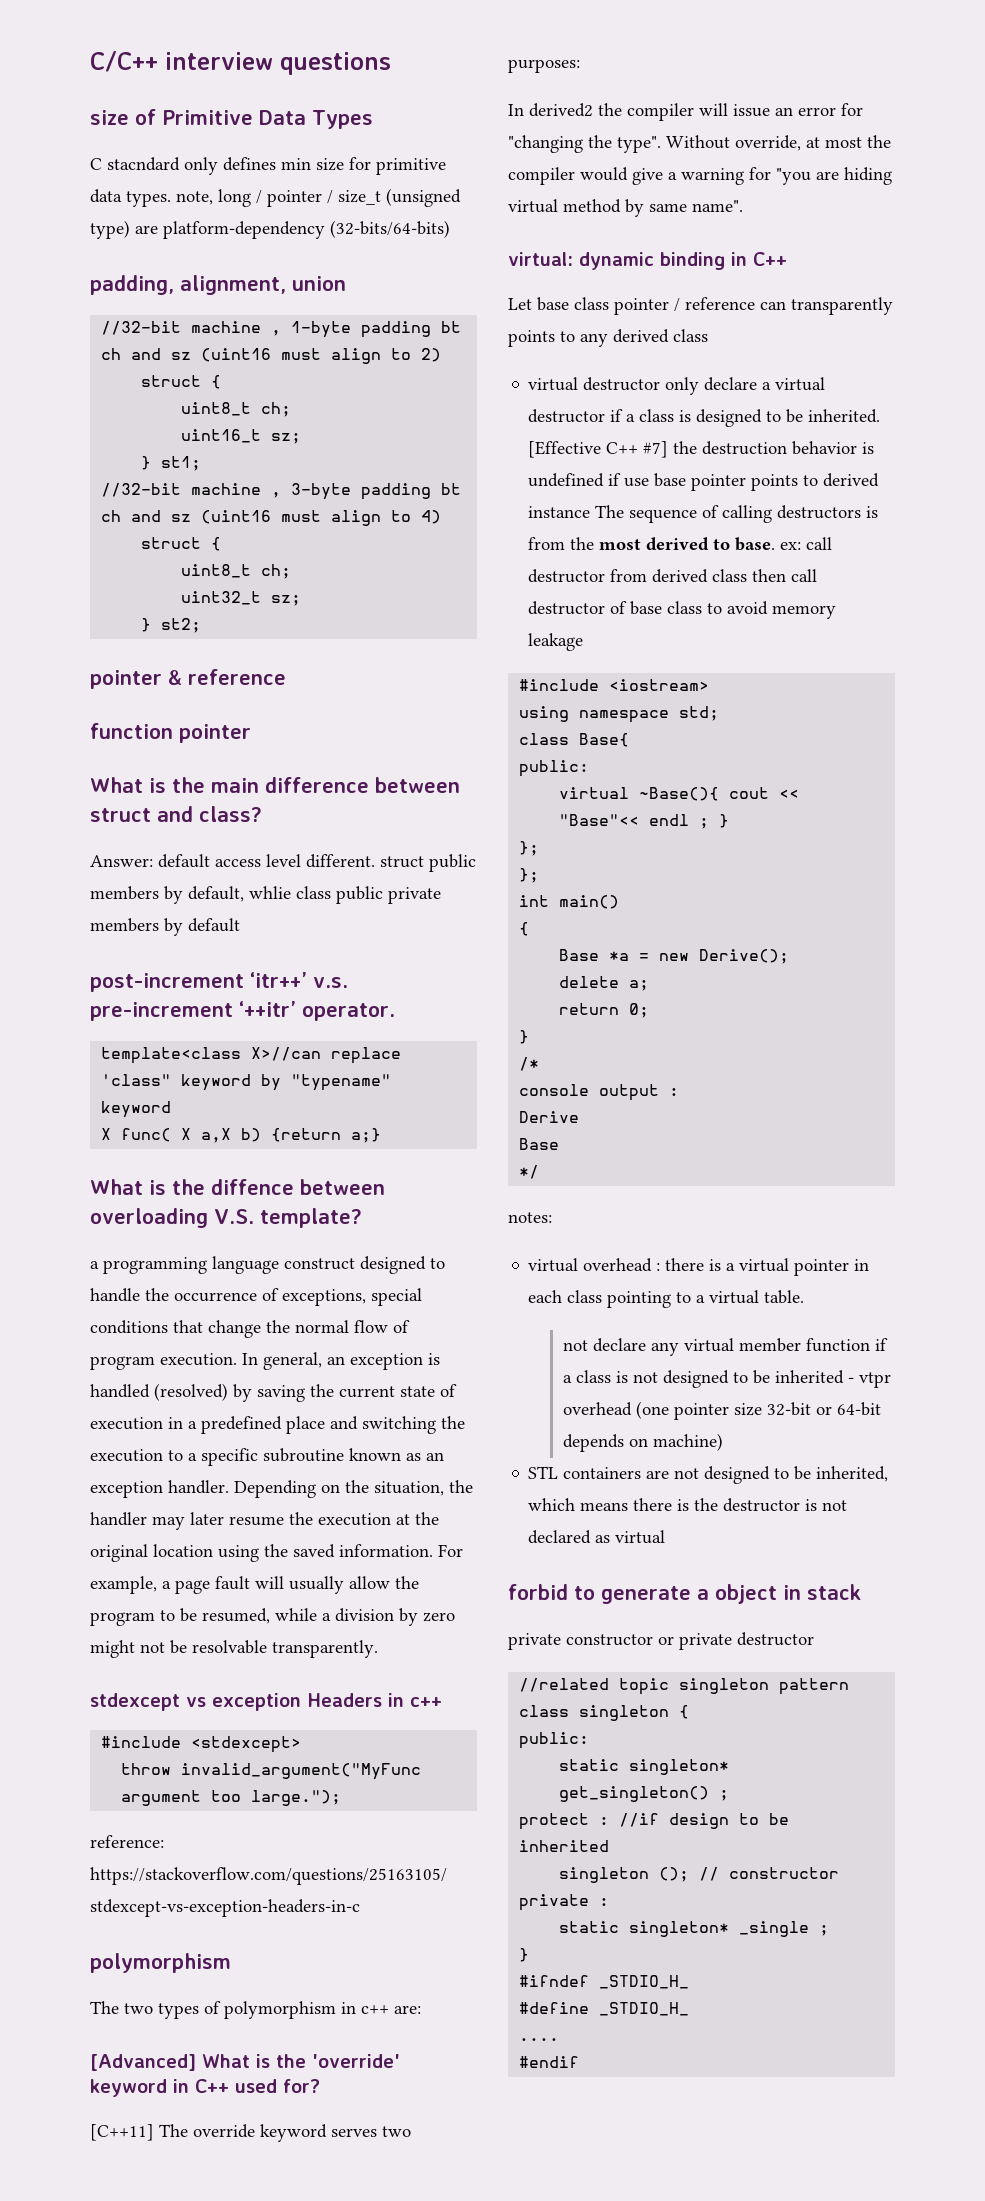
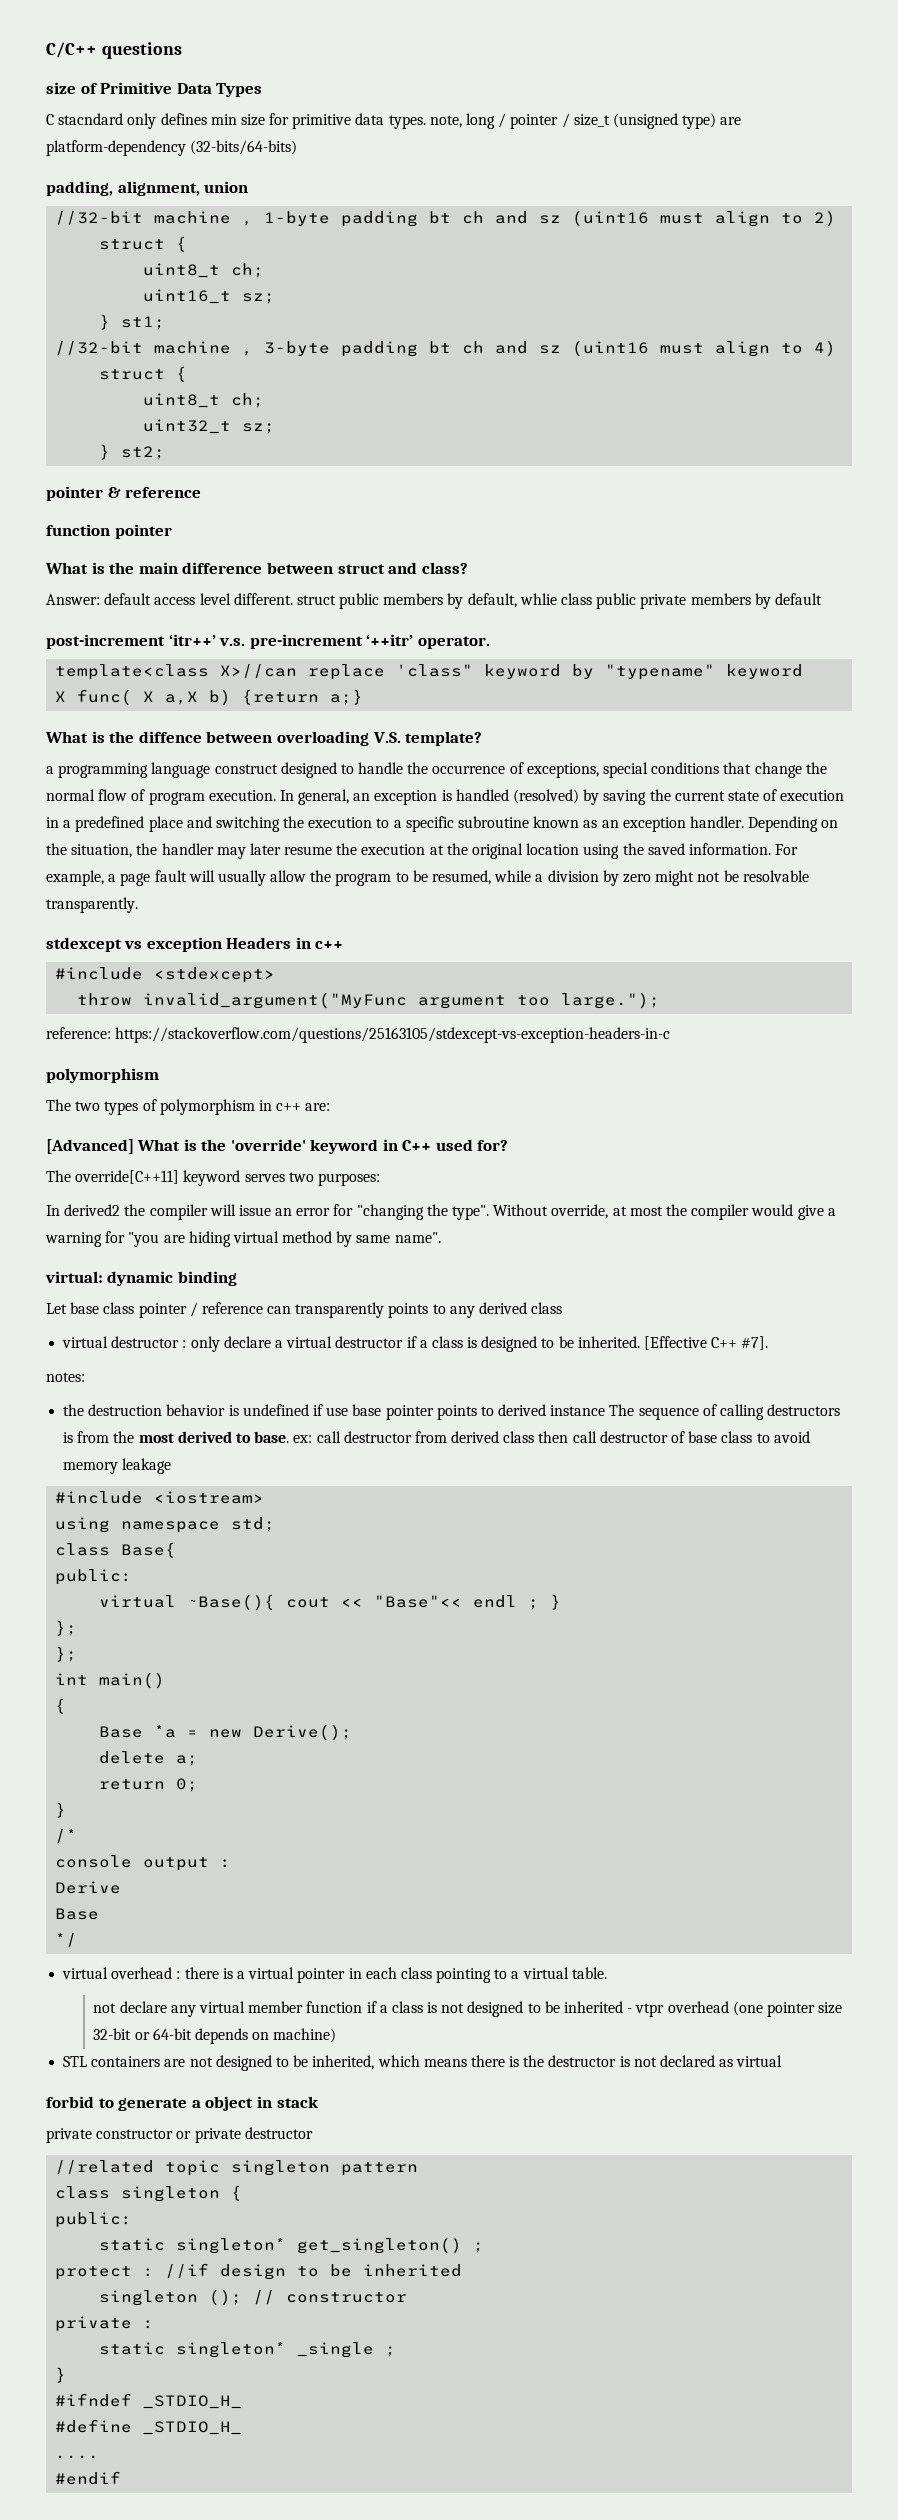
- C/C++ interview questions
+ C/C++ questions
- [C++11] The override keyword serves two purposes:
+ The override[C++11] keyword serves two purposes:
- virtual: dynamic binding in C++
+ virtual: dynamic binding
- virtual destructor only declare a virtual destructor if a class is designed to be inherited.
+ virtual destructor : only declare a virtual destructor if a class is designed to be inherited.
- [Effective C++ #7] the destruction behavior is undefined if use base pointer points to derived instance The sequence of calling destructors is from the most derived to base. ex: call destructor from derived class then call destructor of base class to avoid memory leakage
+ [Effective C++ #7].
+ notes:
+ the destruction behavior is undefined if use base pointer points to derived instance The sequence of calling destructors is from the most derived to base. ex: call destructor from derived class then call destructor of base class to avoid memory leakage
- notes:

